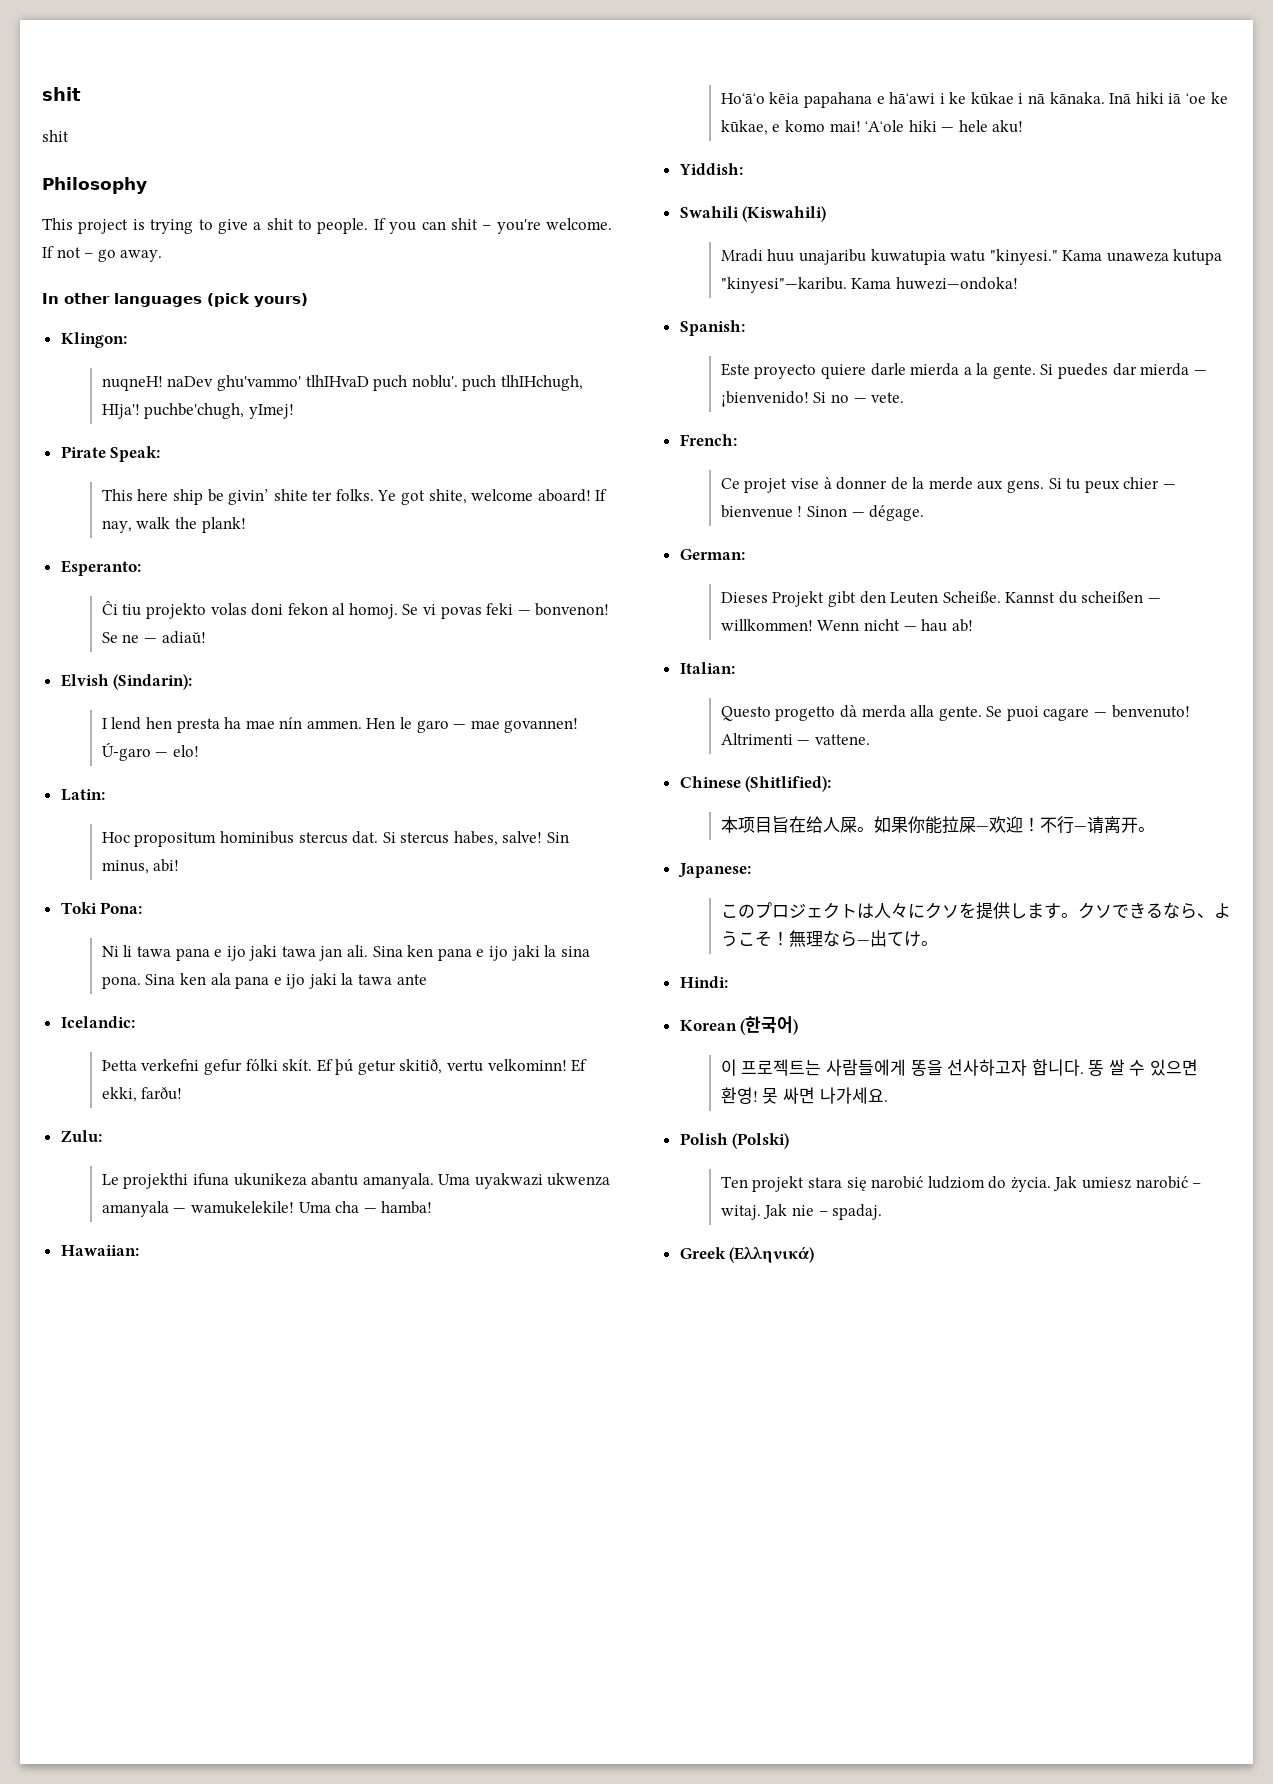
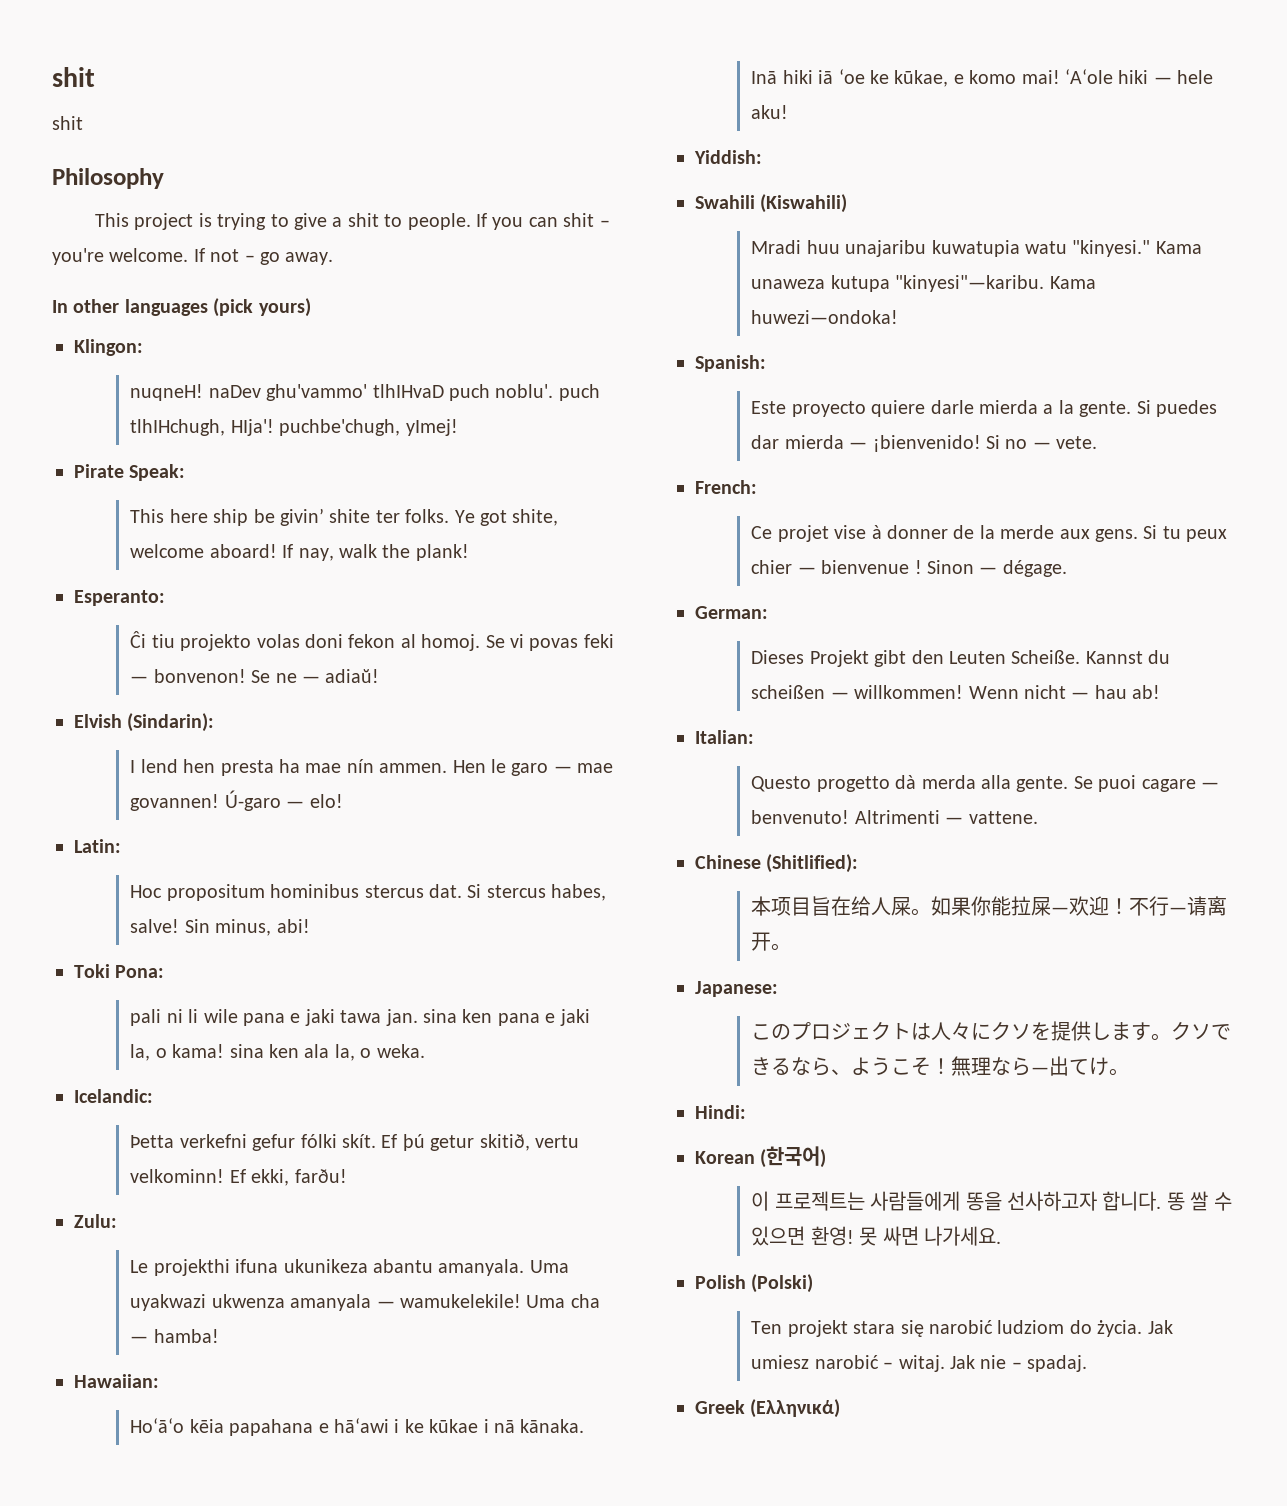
- Ni li tawa pana e ijo jaki tawa jan ali. Sina ken pana e ijo jaki la sina pona. Sina ken ala pana e ijo jaki la tawa ante
+ pali ni li wile pana e jaki tawa jan. sina ken pana e jaki la, o kama! sina ken ala la, o weka.

